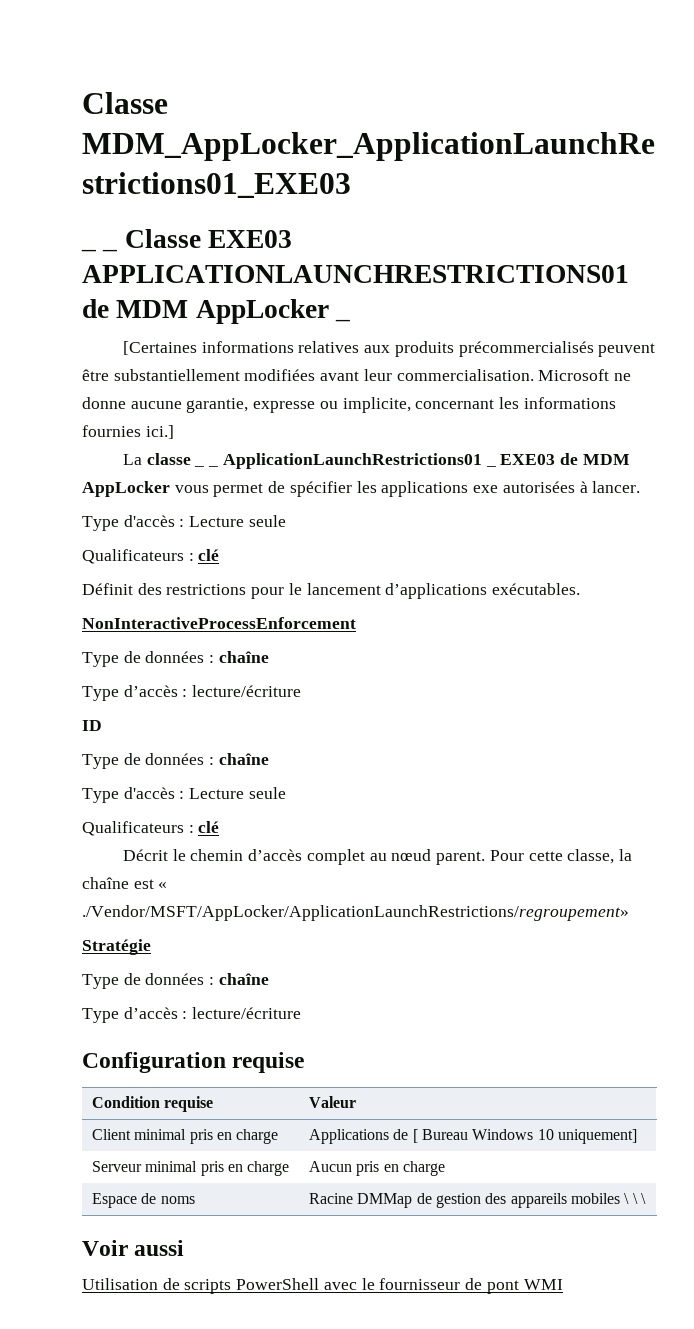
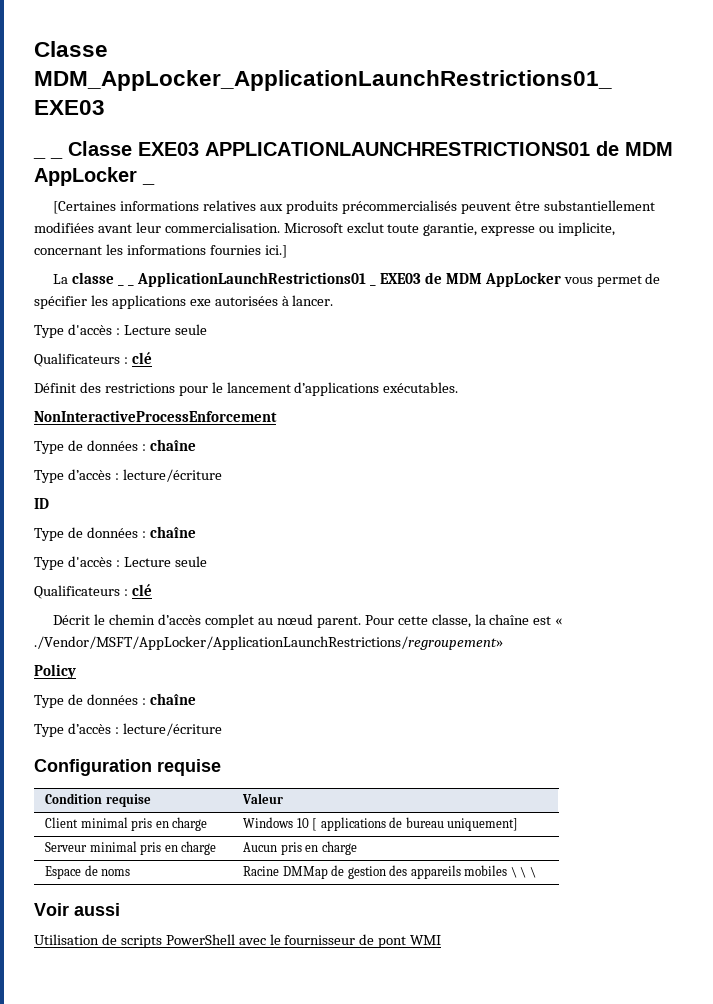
- Microsoft ne donne aucune garantie, expresse ou implicite, concernant les informations fournies ici.]
+ Microsoft exclut toute garantie, expresse ou implicite, concernant les informations fournies ici.]
- Stratégie
+ Policy
- Client minimal pris en charge | Applications de [ Bureau Windows 10 uniquement]
+ Client minimal pris en charge | Windows 10 [ applications de bureau uniquement]

